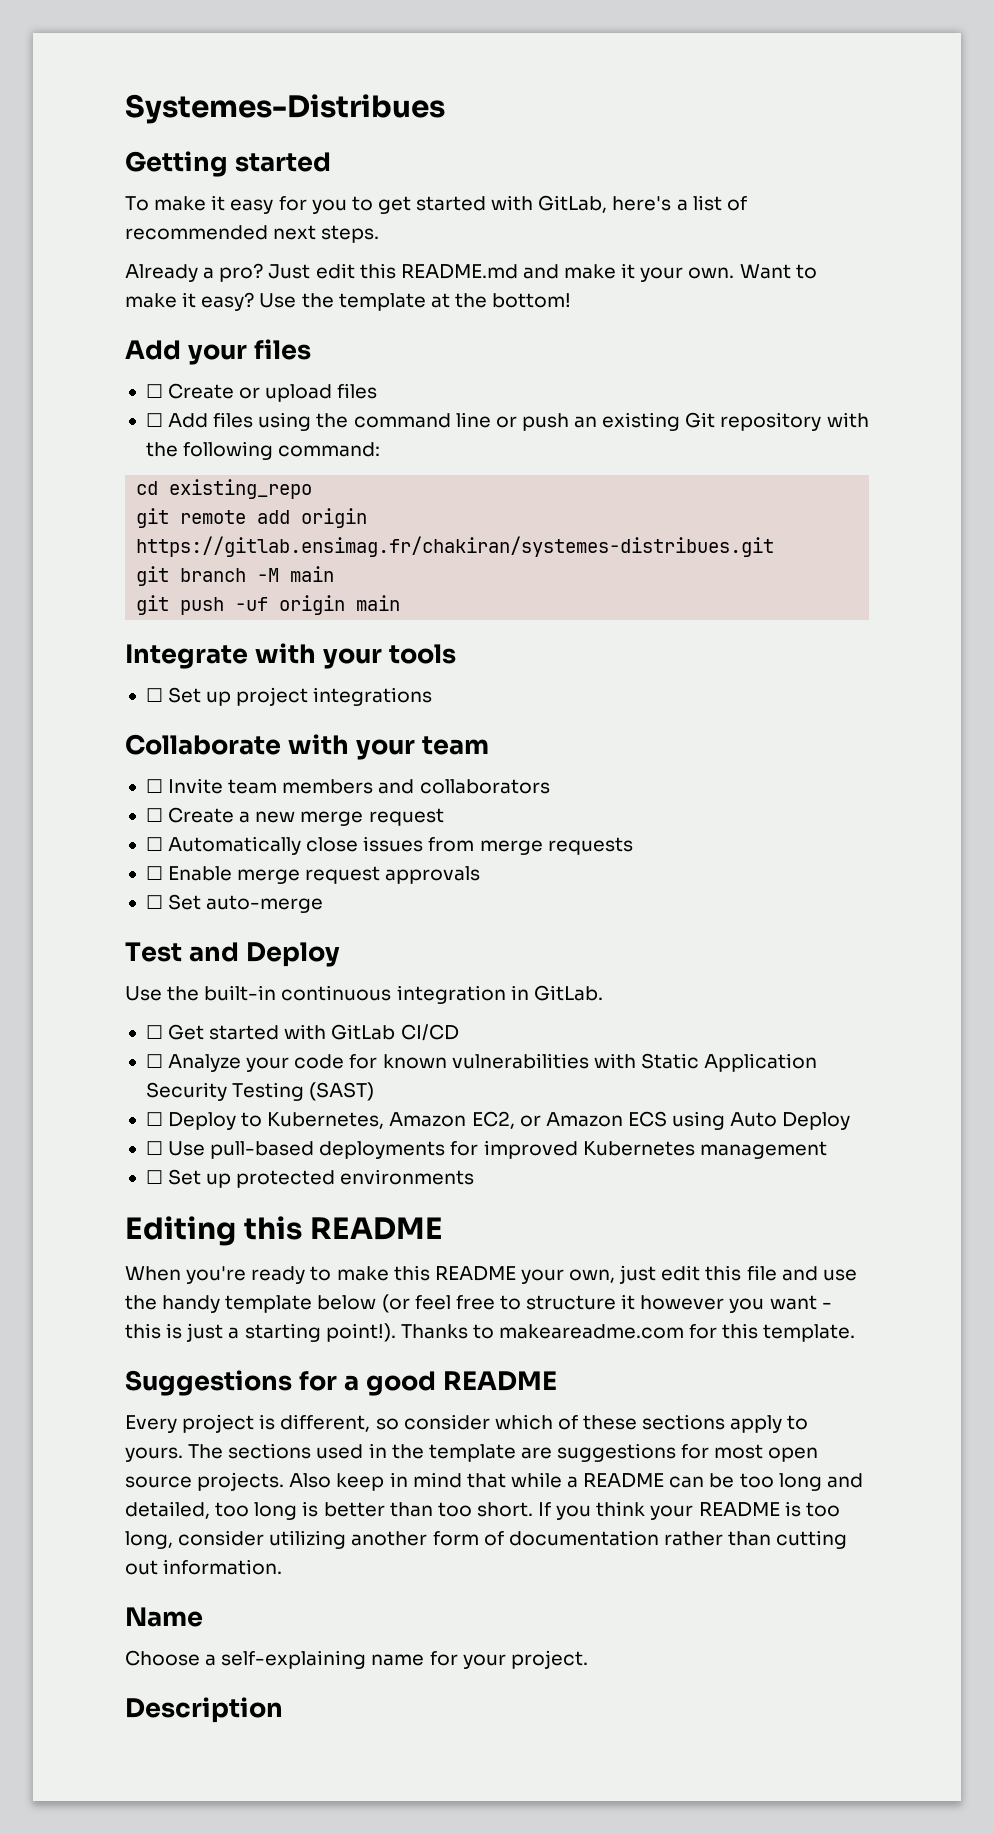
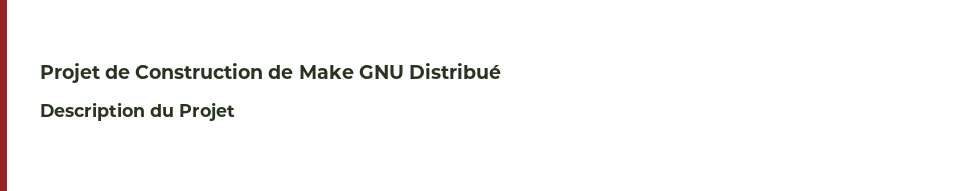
- Systemes-Distribues
- Getting started
- To make it easy for you to get started with GitLab, here's a list of recommended next steps.
- Already a pro? Just edit this README.md and make it your own. Want to make it easy? Use the template at the bottom!
- Add your files
- ☐ Create or upload files
- ☐ Add files using the command line or push an existing Git repository with the following command:
- cd existing_repo
- git remote add origin https://gitlab.ensimag.fr/chakiran/systemes-distribues.git
- git branch -M main
- git push -uf origin main
- Integrate with your tools
- ☐ Set up project integrations
- Collaborate with your team
- ☐ Invite team members and collaborators
- ☐ Create a new merge request
- ☐ Automatically close issues from merge requests
- ☐ Enable merge request approvals
- ☐ Set auto-merge
- Test and Deploy
- Use the built-in continuous integration in GitLab.
- ☐ Get started with GitLab CI/CD
- ☐ Analyze your code for known vulnerabilities with Static Application Security Testing (SAST)
- ☐ Deploy to Kubernetes, Amazon EC2, or Amazon ECS using Auto Deploy
- ☐ Use pull-based deployments for improved Kubernetes management
- ☐ Set up protected environments
- Editing this README
- When you're ready to make this README your own, just edit this file and use the handy template below (or feel free to structure it however you want - this is just a starting point!). Thanks to makeareadme.com for this template.
- Suggestions for a good README
- Every project is different, so consider which of these sections apply to yours. The sections used in the template are suggestions for most open source projects. Also keep in mind that while a README can be too long and detailed, too long is better than too short. If you think your README is too long, consider utilizing another form of documentation rather than cutting out information.
- Name
- Choose a self-explaining name for your project.
+ Projet de Construction de Make GNU Distribué
- Description
+ Description du Projet

